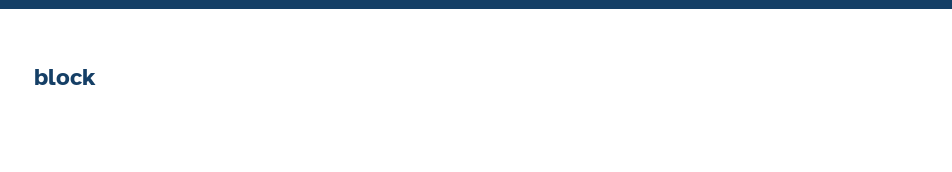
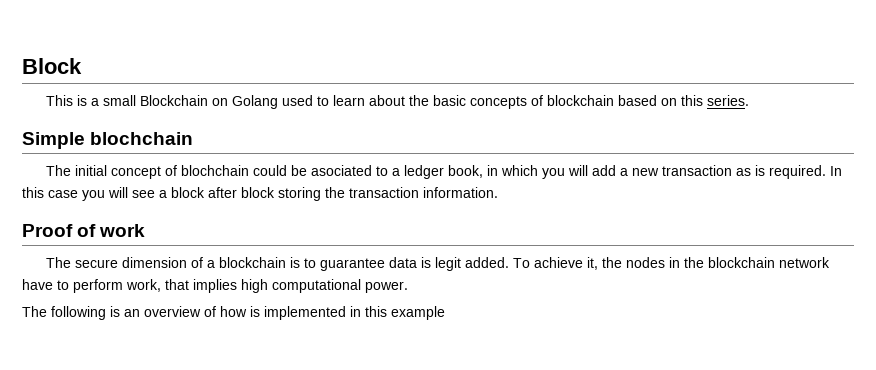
- block
+ Block
+ This is a small Blockchain on Golang used to learn about the basic concepts of blockchain based on this series.
+ Simple blochchain
+ The initial concept of blochchain could be asociated to a ledger book, in which you will add a new transaction as is required. In this case you will see a block after block storing the transaction information.
+ Proof of work
+ The secure dimension of a blockchain is to guarantee data is legit added. To achieve it, the nodes in the blockchain network have to perform work, that implies high computational power.
+ The following is an overview of how is implemented in this example

